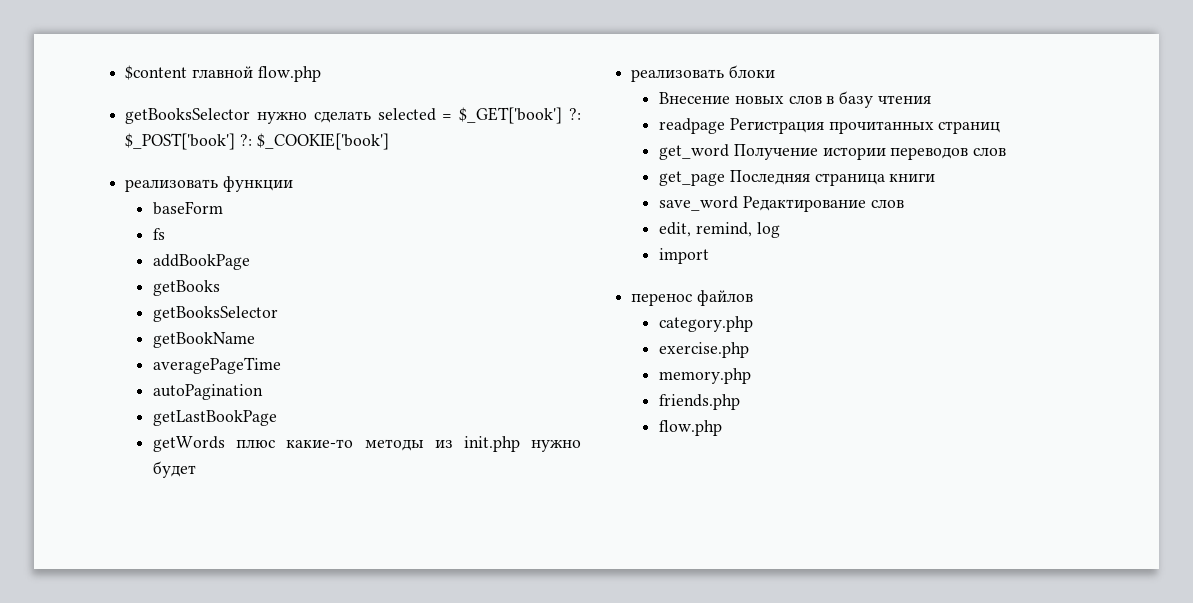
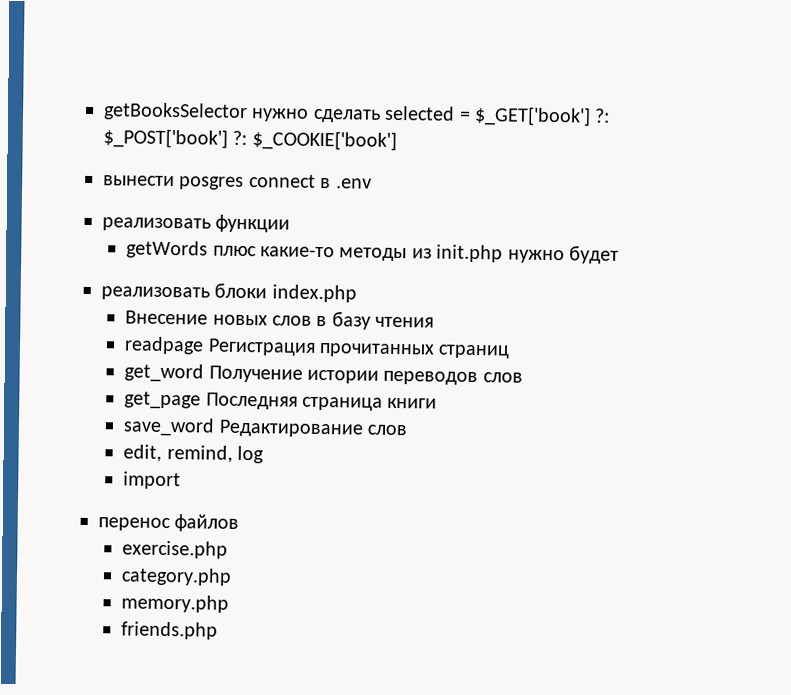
- $content главной flow.php
+ вынести posgres connect в .env
  реализовать функции
- baseForm
- fs
- addBookPage
- getBooks
- getBooksSelector
- getBookName
- averagePageTime
- autoPagination
- getLastBookPage
- реализовать блоки
+ реализовать блоки index.php
+ exercise.php
- exercise.php
  friends.php
- flow.php

